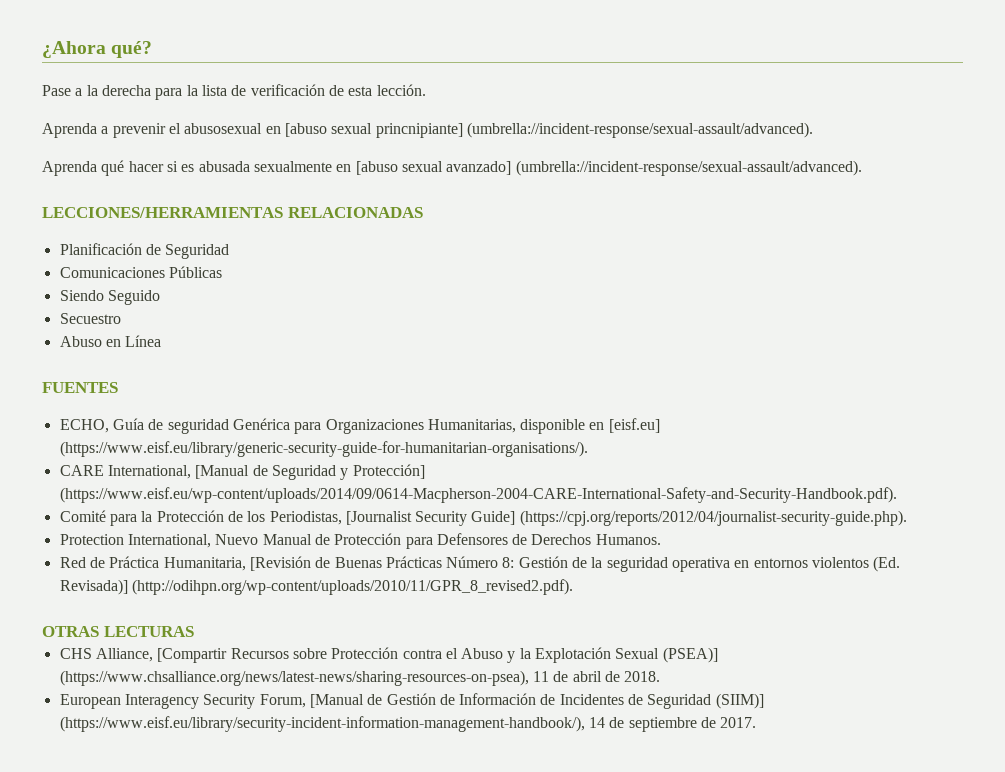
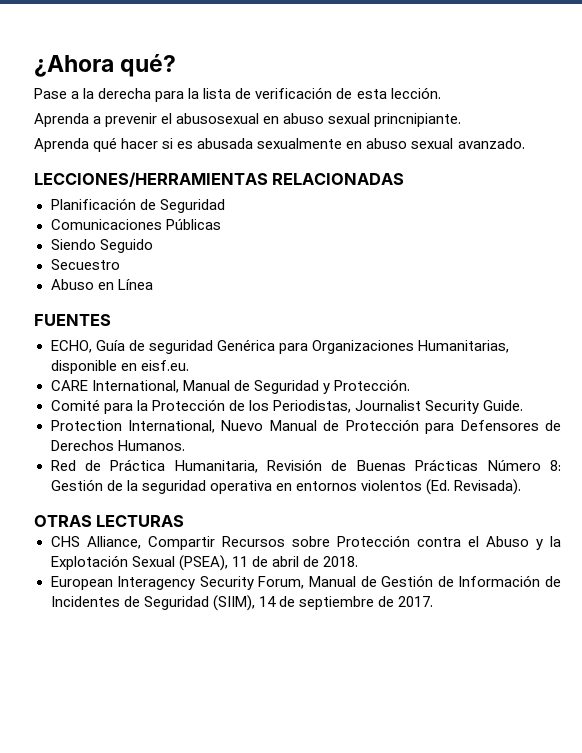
- Aprenda a prevenir el abusosexual en [abuso sexual princnipiante] (umbrella://incident-response/sexual-assault/advanced).
+ Aprenda a prevenir el abusosexual en abuso sexual princnipiante.
- Aprenda qué hacer si es abusada sexualmente en [abuso sexual avanzado] (umbrella://incident-response/sexual-assault/advanced).
+ Aprenda qué hacer si es abusada sexualmente en abuso sexual avanzado.
- ECHO, Guía de seguridad Genérica para Organizaciones Humanitarias, disponible en [eisf.eu] (https://www.eisf.eu/library/generic-security-guide-for-humanitarian-organisations/).
+ ECHO, Guía de seguridad Genérica para Organizaciones Humanitarias, disponible en eisf.eu.
- CARE International, [Manual de Seguridad y Protección] (https://www.eisf.eu/wp-content/uploads/2014/09/0614-Macpherson-2004-CARE-International-Safety-and-Security-Handbook.pdf).
+ CARE International, Manual de Seguridad y Protección.
- Comité para la Protección de los Periodistas, [Journalist Security Guide] (https://cpj.org/reports/2012/04/journalist-security-guide.php).
+ Comité para la Protección de los Periodistas, Journalist Security Guide.
- Red de Práctica Humanitaria, [Revisión de Buenas Prácticas Número 8: Gestión de la seguridad operativa en entornos violentos (Ed. Revisada)] (http://odihpn.org/wp-content/uploads/2010/11/GPR_8_revised2.pdf).
+ Red de Práctica Humanitaria, Revisión de Buenas Prácticas Número 8: Gestión de la seguridad operativa en entornos violentos (Ed. Revisada).
- CHS Alliance, [Compartir Recursos sobre Protección contra el Abuso y la Explotación Sexual (PSEA)] (https://www.chsalliance.org/news/latest-news/sharing-resources-on-psea), 11 de abril de 2018.
+ CHS Alliance, Compartir Recursos sobre Protección contra el Abuso y la Explotación Sexual (PSEA), 11 de abril de 2018.
- European Interagency Security Forum, [Manual de Gestión de Información de Incidentes de Seguridad (SIIM)] (https://www.eisf.eu/library/security-incident-information-management-handbook/), 14 de septiembre de 2017.
+ European Interagency Security Forum, Manual de Gestión de Información de Incidentes de Seguridad (SIIM), 14 de septiembre de 2017.

